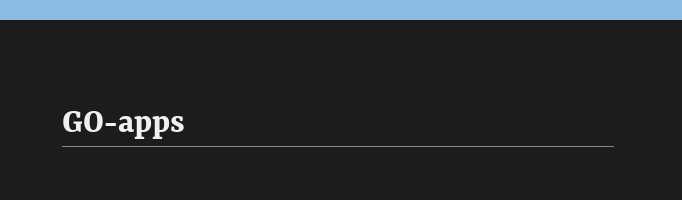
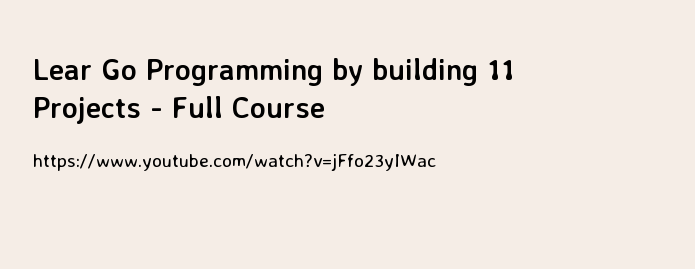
- GO-apps
+ Lear Go Programming by building 11 Projects - Full Course
+ https://www.youtube.com/watch?v=jFfo23yIWac

